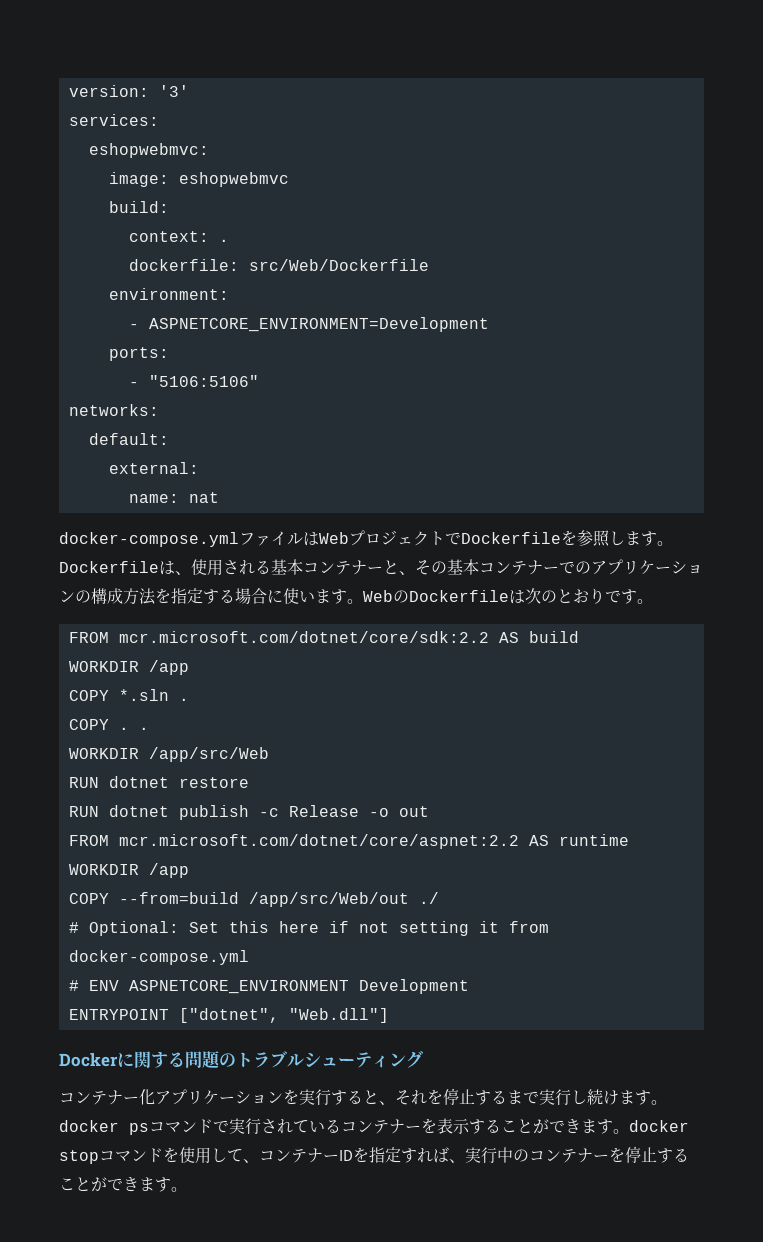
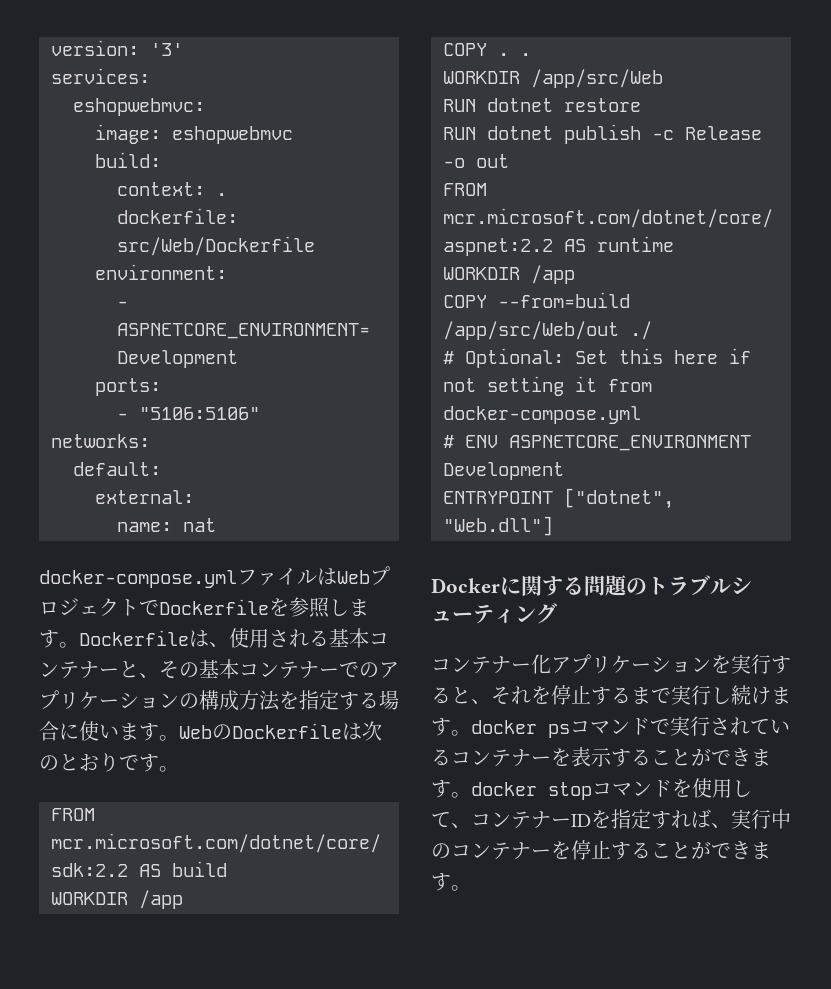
- COPY *.sln .

